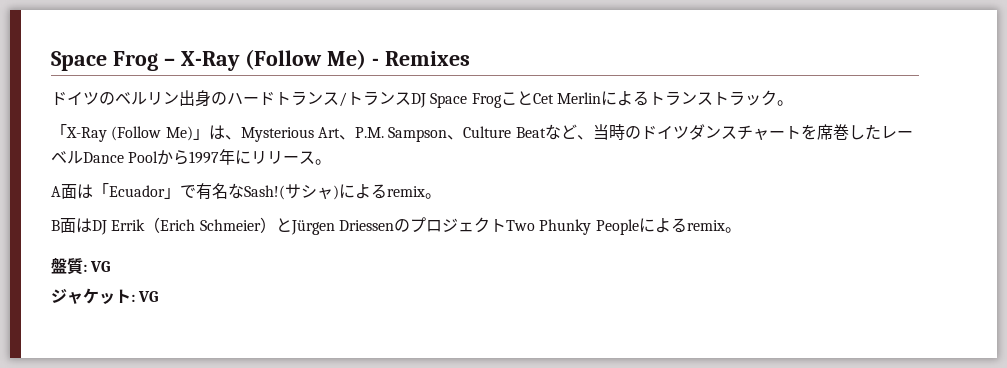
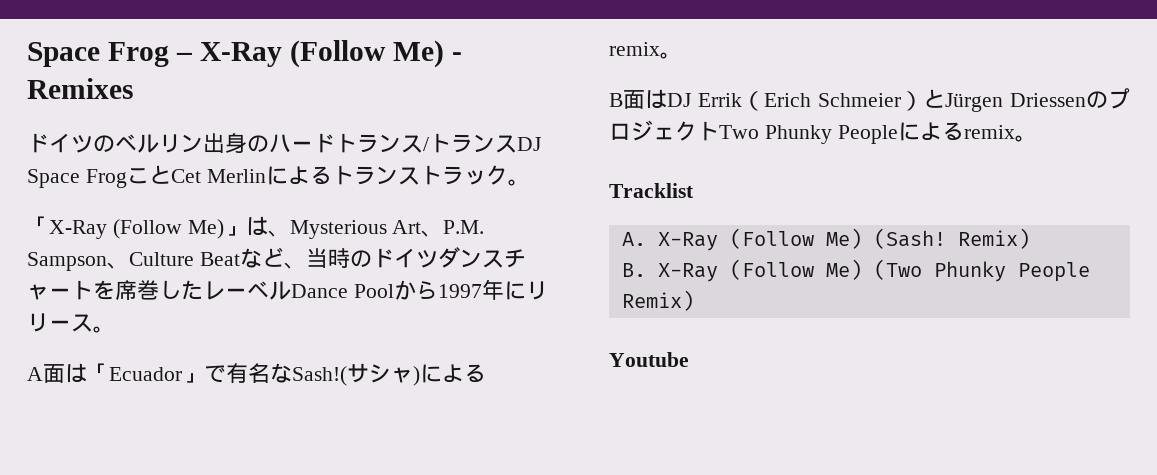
- 盤質: VG
- ジャケット: VG
+ Tracklist
+ A. X-Ray (Follow Me) (Sash! Remix)
+ B. X-Ray (Follow Me) (Two Phunky People Remix)
+ Youtube

